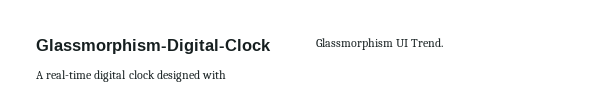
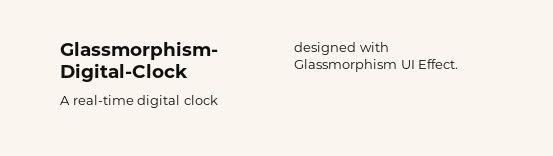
- A real-time digital clock designed with Glassmorphism UI Trend.
+ A real-time digital clock designed with Glassmorphism UI Effect.

